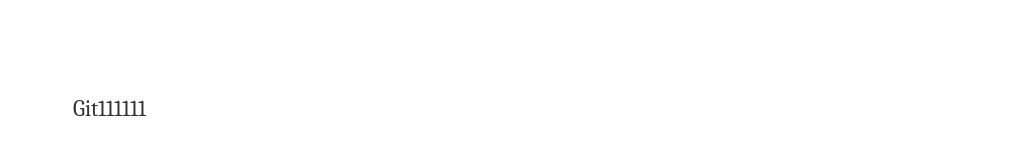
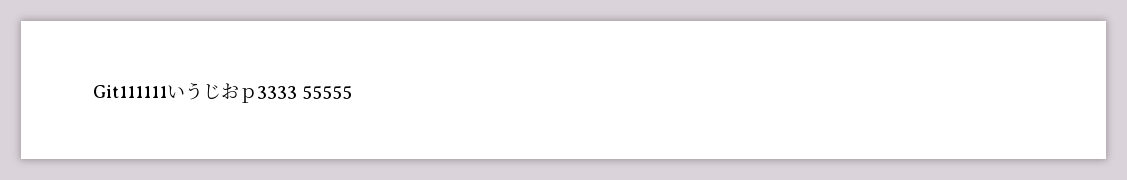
- Git111111
+ Git111111いうじおｐ3333 55555

